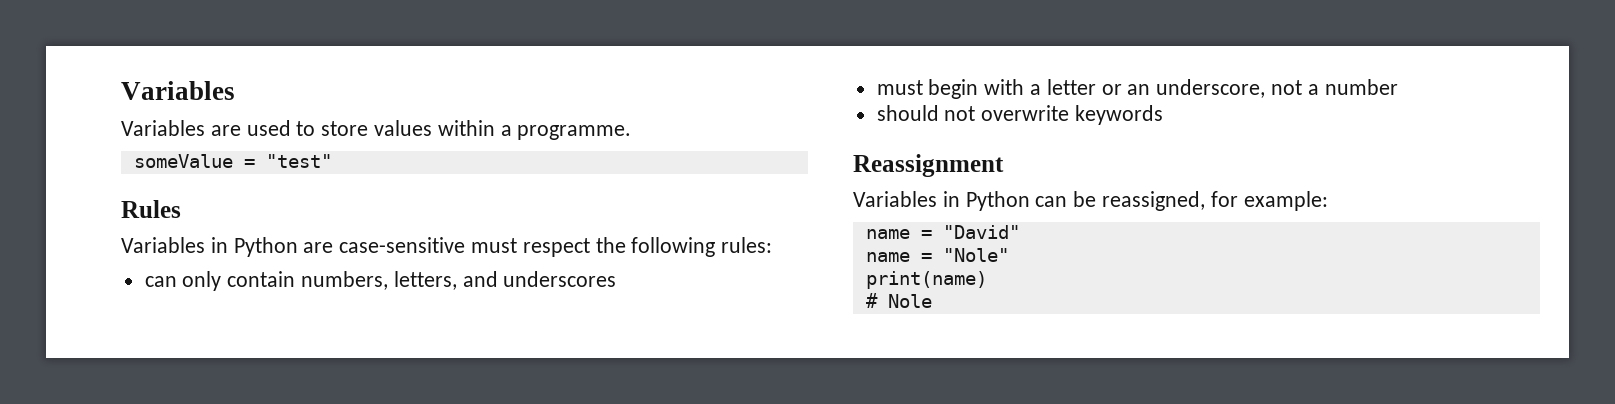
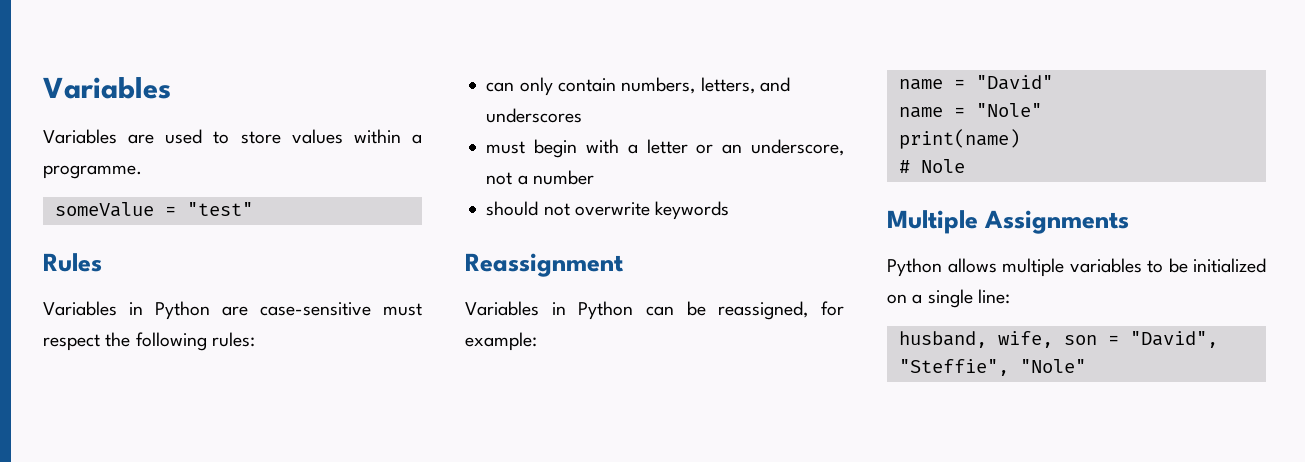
+ Multiple Assignments
+ Python allows multiple variables to be initialized on a single line:
+ husband, wife, son = "David", "Steffie", "Nole"

